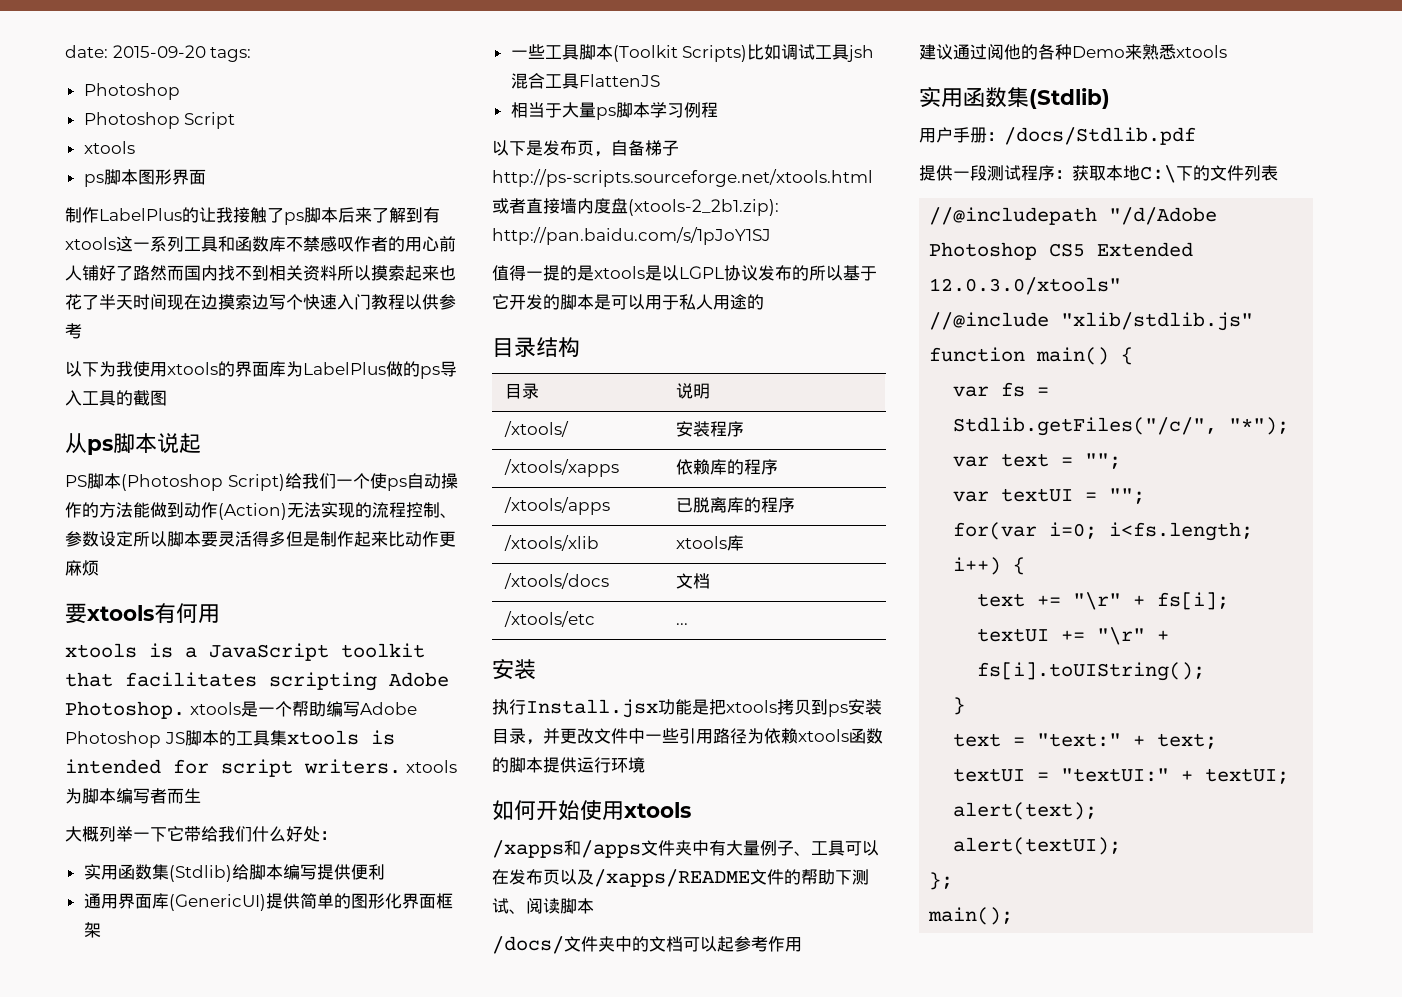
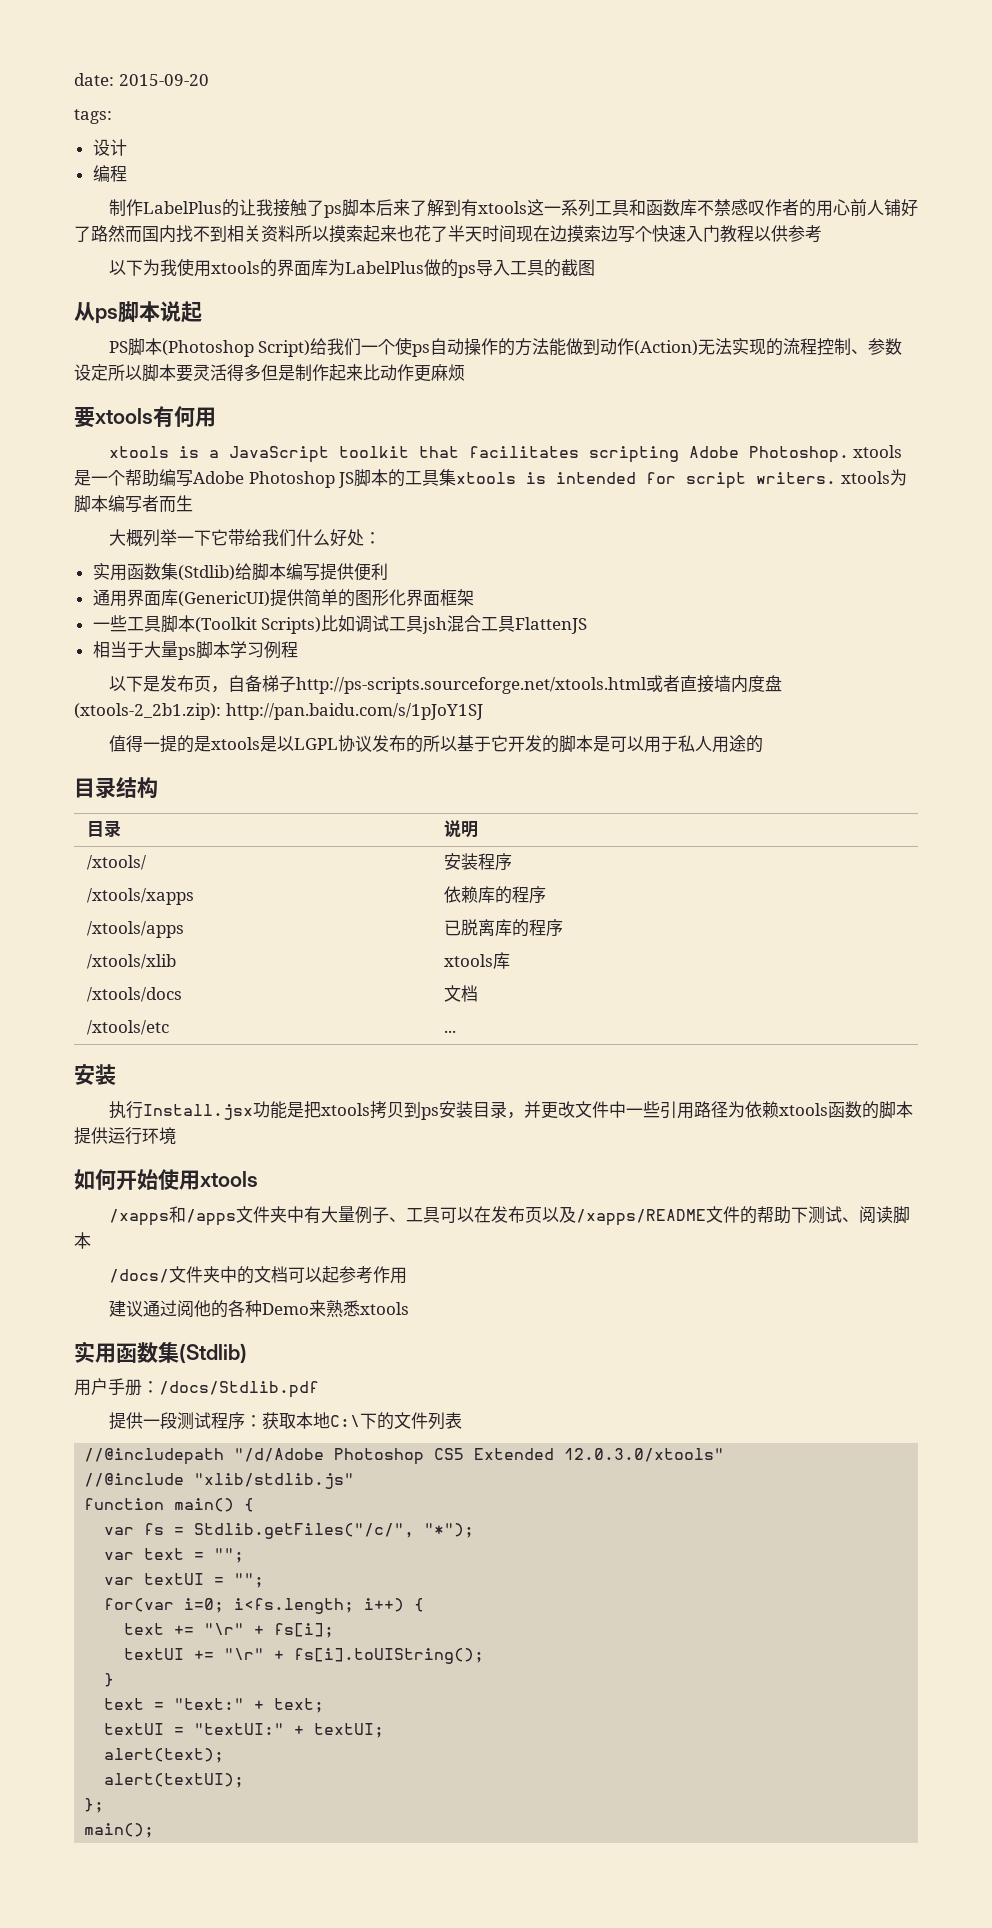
- date: 2015-09-20 tags:
- Photoshop
- Photoshop Script
- xtools
- ps脚本图形界面
+ date: 2015-09-20
+ tags:
+ 设计
+ 编程

